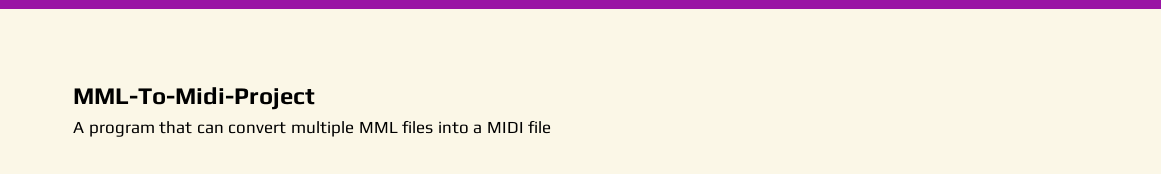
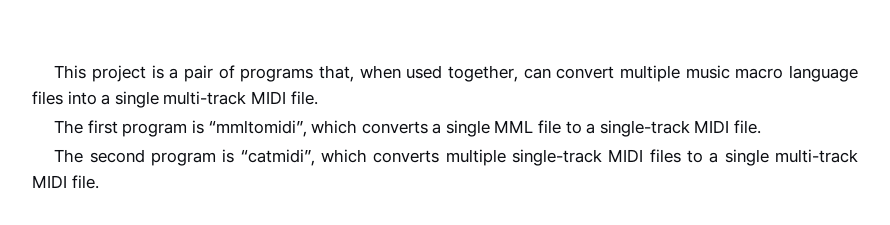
- MML-To-Midi-Project
- A program that can convert multiple MML files into a MIDI file
+ This project is a pair of programs that, when used together, can convert multiple music macro language files into a single multi-track MIDI file.
+ The first program is “mmltomidi”, which converts a single MML file to a single-track MIDI file.
+ The second program is “catmidi”, which converts multiple single-track MIDI files to a single multi-track MIDI file.

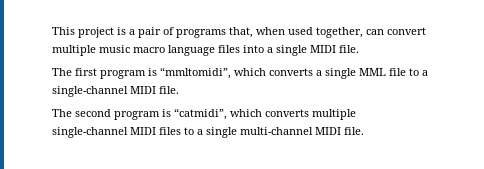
- This project is a pair of programs that, when used together, can convert multiple music macro language files into a single multi-track MIDI file.
+ This project is a pair of programs that, when used together, can convert multiple music macro language files into a single MIDI file.
- The first program is “mmltomidi”, which converts a single MML file to a single-track MIDI file.
+ The first program is “mmltomidi”, which converts a single MML file to a single-channel MIDI file.
- The second program is “catmidi”, which converts multiple single-track MIDI files to a single multi-track MIDI file.
+ The second program is “catmidi”, which converts multiple single-channel MIDI files to a single multi-channel MIDI file.

